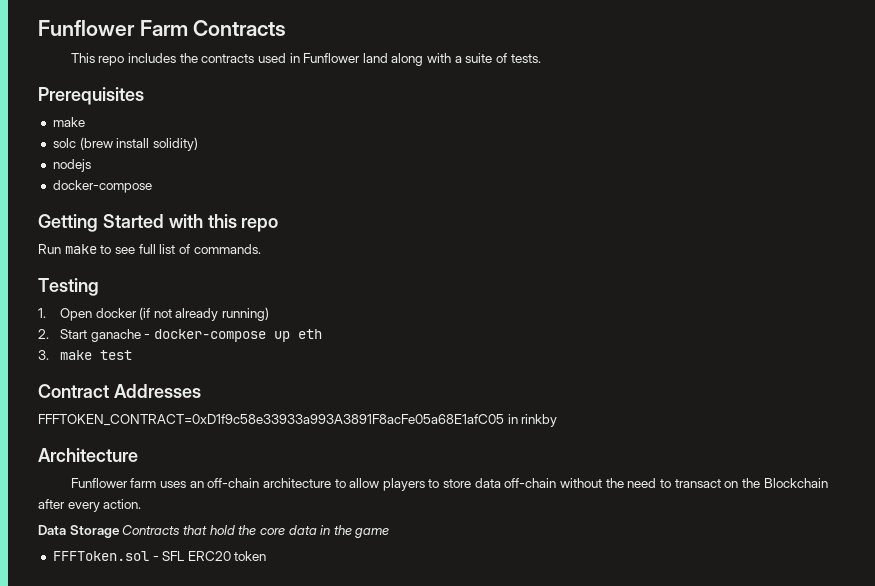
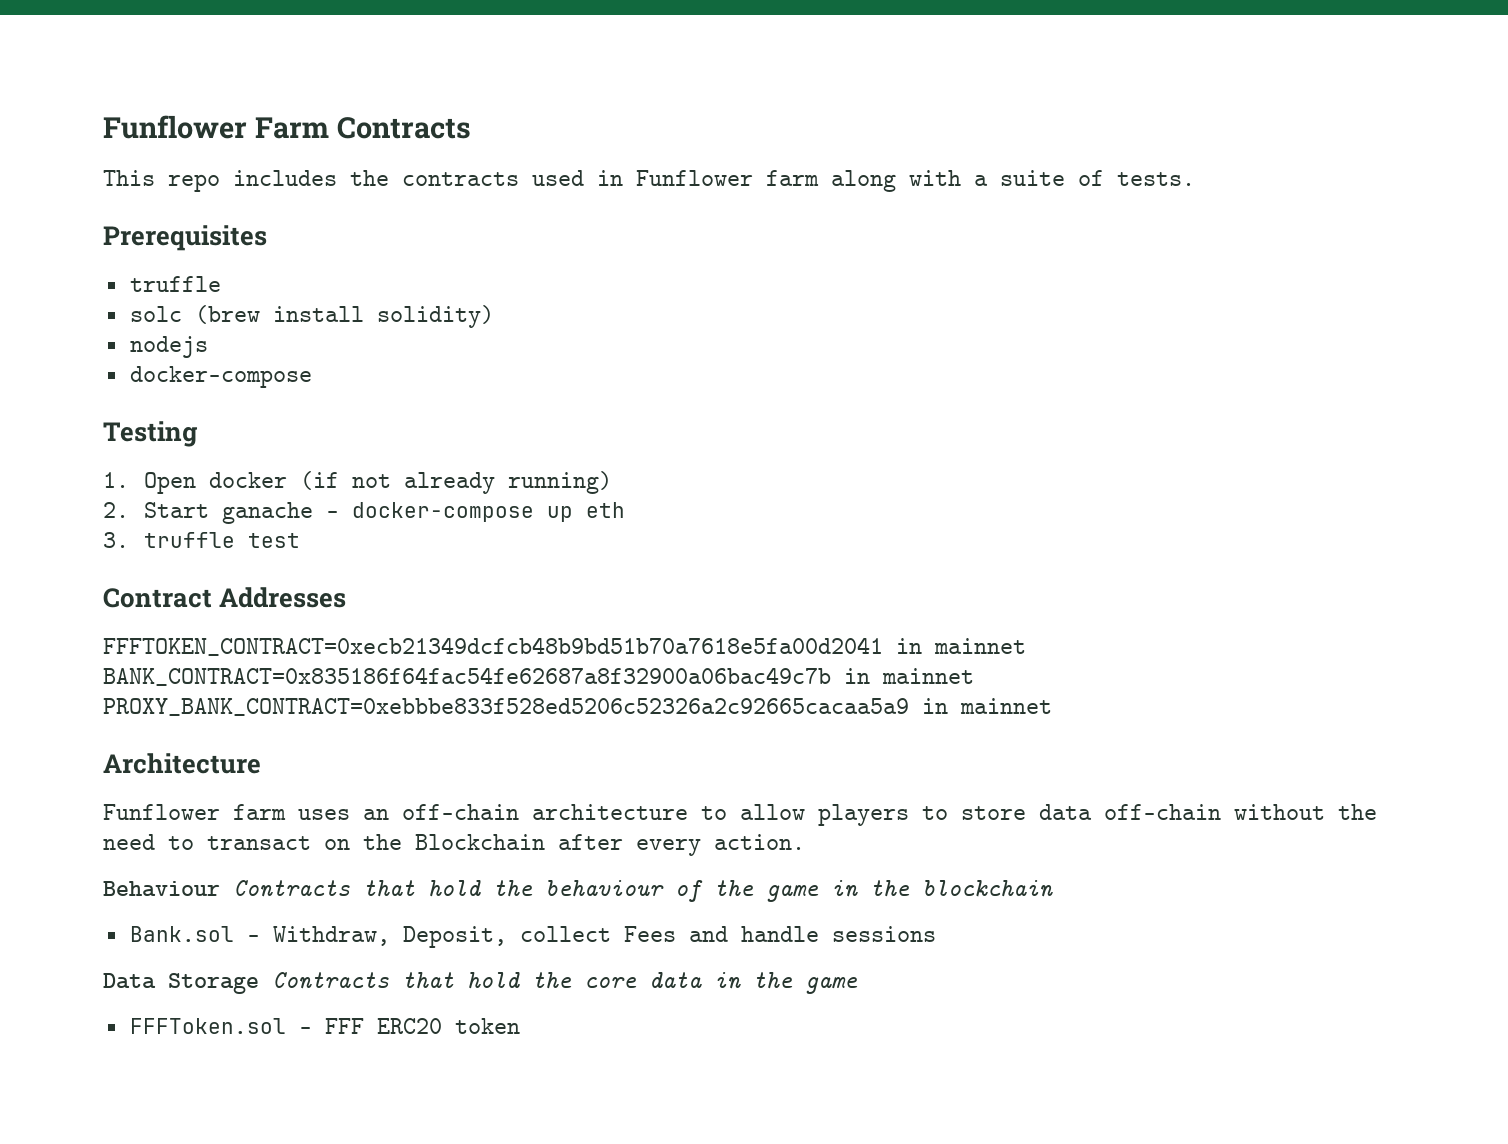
- This repo includes the contracts used in Funflower land along with a suite of tests.
+ This repo includes the contracts used in Funflower farm along with a suite of tests.
  Prerequisites
- make
+ truffle
- Getting Started with this repo
- Run make to see full list of commands.
- 3. make test
+ 3. truffle test
- FFFTOKEN_CONTRACT=0xD1f9c58e33933a993A3891F8acFe05a68E1afC05 in rinkby
+ FFFTOKEN_CONTRACT=0xecb21349dcfcb48b9bd51b70a7618e5fa00d2041 in mainnet BANK_CONTRACT=0x835186f64fac54fe62687a8f32900a06bac49c7b in mainnet PROXY_BANK_CONTRACT=0xebbbe833f528ed5206c52326a2c92665cacaa5a9 in mainnet
+ Behaviour Contracts that hold the behaviour of the game in the blockchain
+ Bank.sol - Withdraw, Deposit, collect Fees and handle sessions
- FFFToken.sol - SFL ERC20 token
+ FFFToken.sol - FFF ERC20 token

